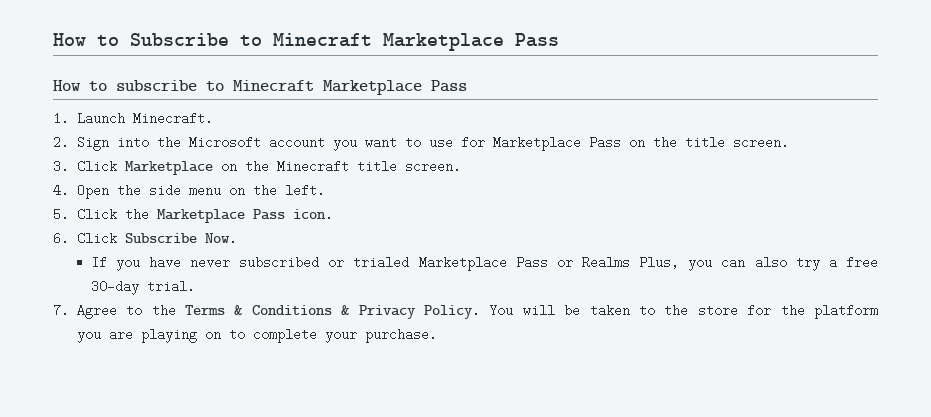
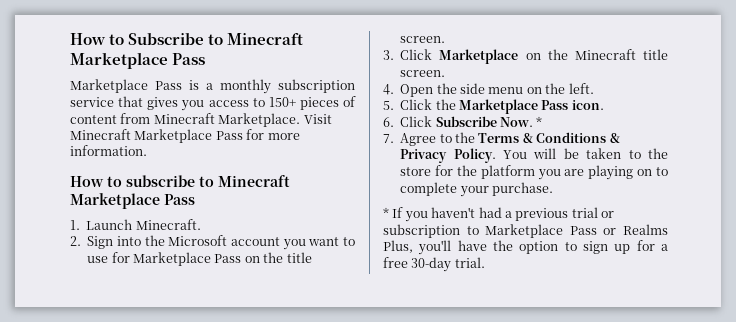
+ Marketplace Pass is a monthly subscription service that gives you access to 150+ pieces of content from Minecraft Marketplace. Visit Minecraft Marketplace Pass for more information.
- 6. Click Subscribe Now.
- If you have never subscribed or trialed Marketplace Pass or Realms Plus, you can also try a free 30-day trial.
+ 6. Click Subscribe Now. *
+ * If you haven't had a previous trial or subscription to Marketplace Pass or Realms Plus, you'll have the option to sign up for a free 30-day trial.

